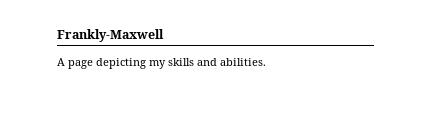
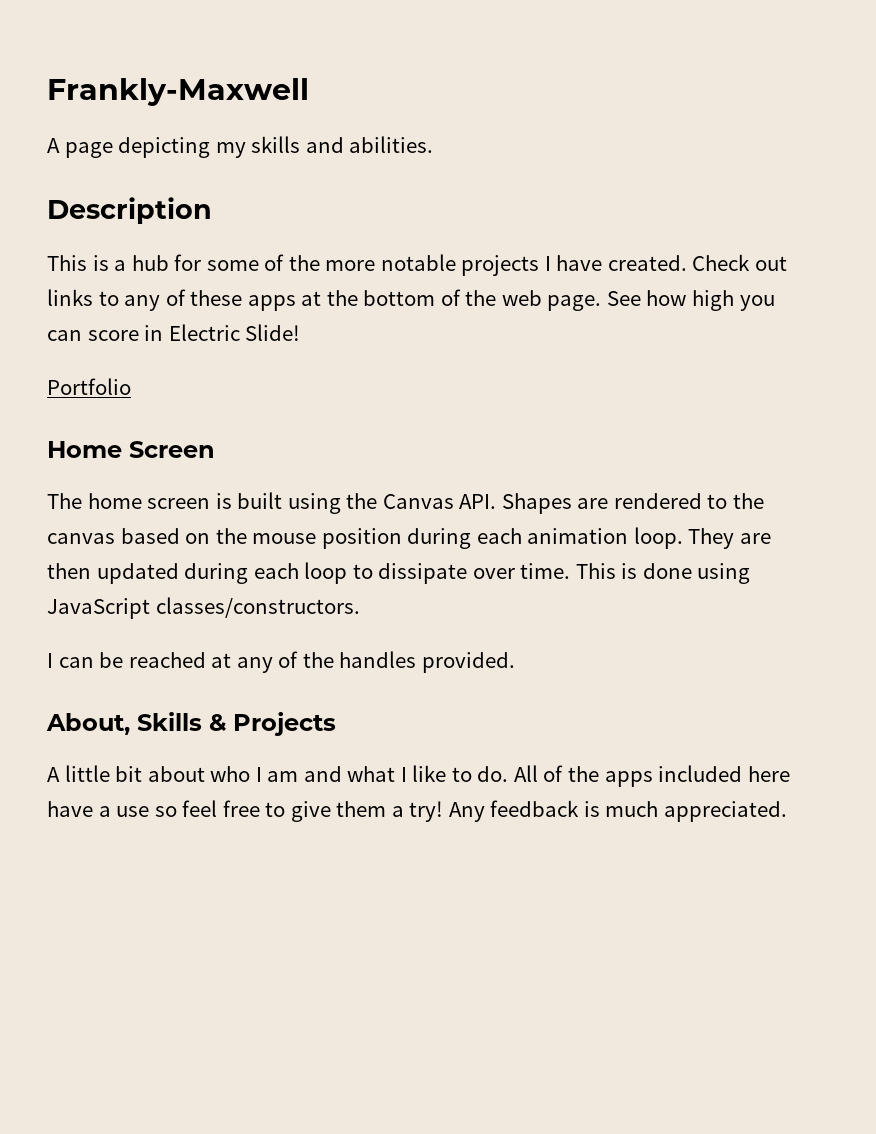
+ Description
+ This is a hub for some of the more notable projects I have created. Check out links to any of these apps at the bottom of the web page. See how high you can score in Electric Slide!
+ Portfolio
+ Home Screen
+ The home screen is built using the Canvas API. Shapes are rendered to the canvas based on the mouse position during each animation loop. They are then updated during each loop to dissipate over time. This is done using JavaScript classes/constructors.
+ I can be reached at any of the handles provided.
+ About, Skills & Projects
+ A little bit about who I am and what I like to do. All of the apps included here have a use so feel free to give them a try! Any feedback is much appreciated.

